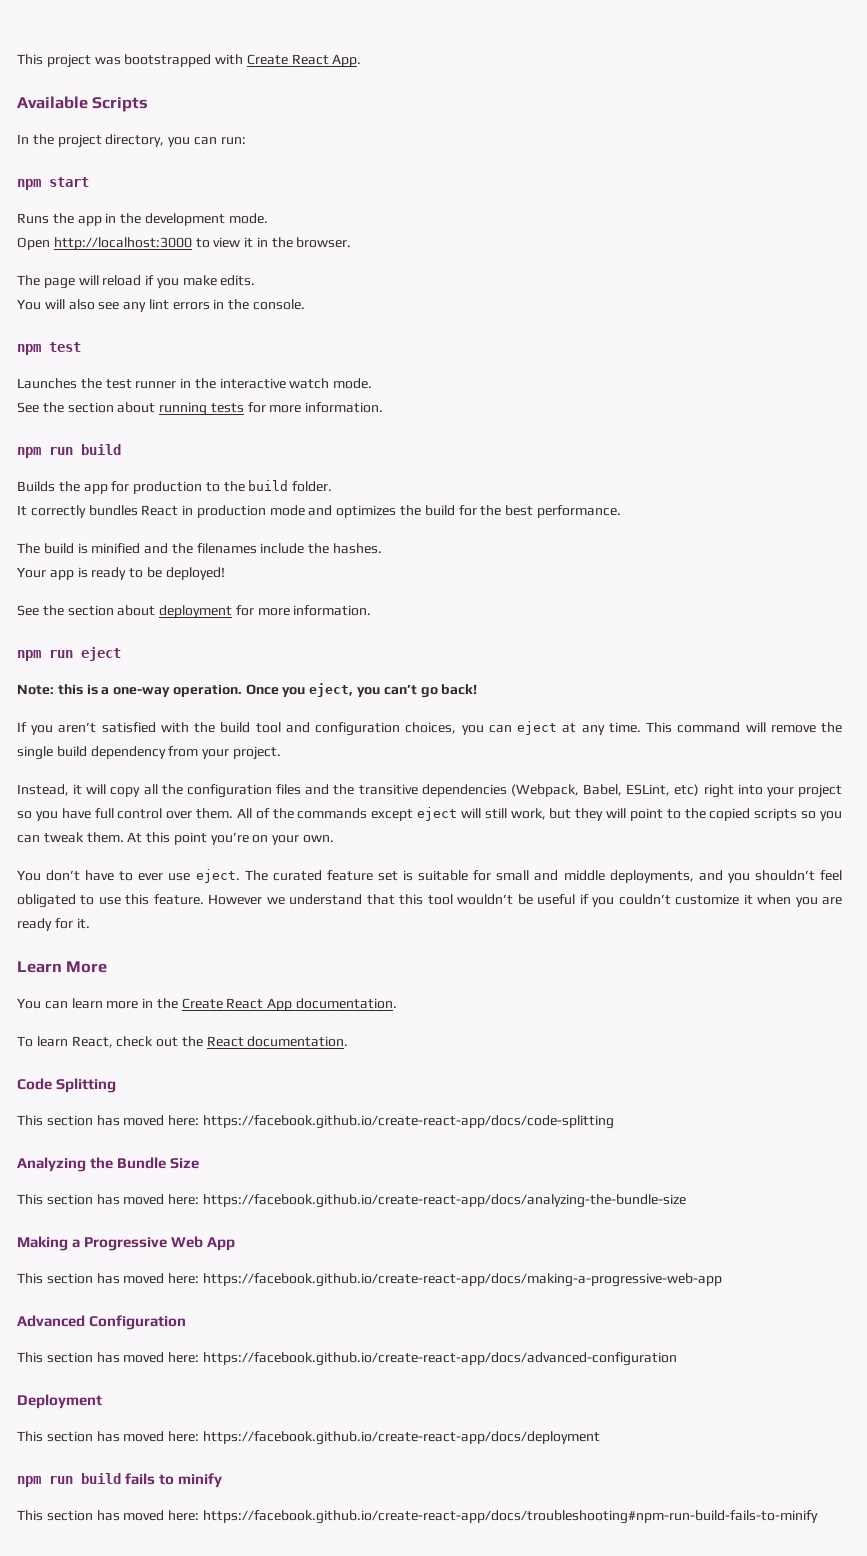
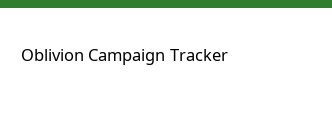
- This project was bootstrapped with Create React App.
- Available Scripts
- In the project directory, you can run:
- npm start
- Runs the app in the development mode.
- Open http://localhost:3000 to view it in the browser.
- The page will reload if you make edits.
- You will also see any lint errors in the console.
- npm test
- Launches the test runner in the interactive watch mode.
- See the section about running tests for more information.
- npm run build
- Builds the app for production to the build folder.
- It correctly bundles React in production mode and optimizes the build for the best performance.
- The build is minified and the filenames include the hashes.
- Your app is ready to be deployed!
- See the section about deployment for more information.
- npm run eject
- Note: this is a one-way operation. Once you eject, you can’t go back!
- If you aren’t satisfied with the build tool and configuration choices, you can eject at any time. This command will remove the single build dependency from your project.
- Instead, it will copy all the configuration files and the transitive dependencies (Webpack, Babel, ESLint, etc) right into your project so you have full control over them. All of the commands except eject will still work, but they will point to the copied scripts so you can tweak them. At this point you’re on your own.
- You don’t have to ever use eject. The curated feature set is suitable for small and middle deployments, and you shouldn’t feel obligated to use this feature. However we understand that this tool wouldn’t be useful if you couldn’t customize it when you are ready for it.
- Learn More
- You can learn more in the Create React App documentation.
- To learn React, check out the React documentation.
- Code Splitting
- This section has moved here: https://facebook.github.io/create-react-app/docs/code-splitting
- Analyzing the Bundle Size
- This section has moved here: https://facebook.github.io/create-react-app/docs/analyzing-the-bundle-size
- Making a Progressive Web App
- This section has moved here: https://facebook.github.io/create-react-app/docs/making-a-progressive-web-app
- Advanced Configuration
- This section has moved here: https://facebook.github.io/create-react-app/docs/advanced-configuration
- Deployment
- This section has moved here: https://facebook.github.io/create-react-app/docs/deployment
- npm run build fails to minify
- This section has moved here: https://facebook.github.io/create-react-app/docs/troubleshooting#npm-run-build-fails-to-minify
+ Oblivion Campaign Tracker

